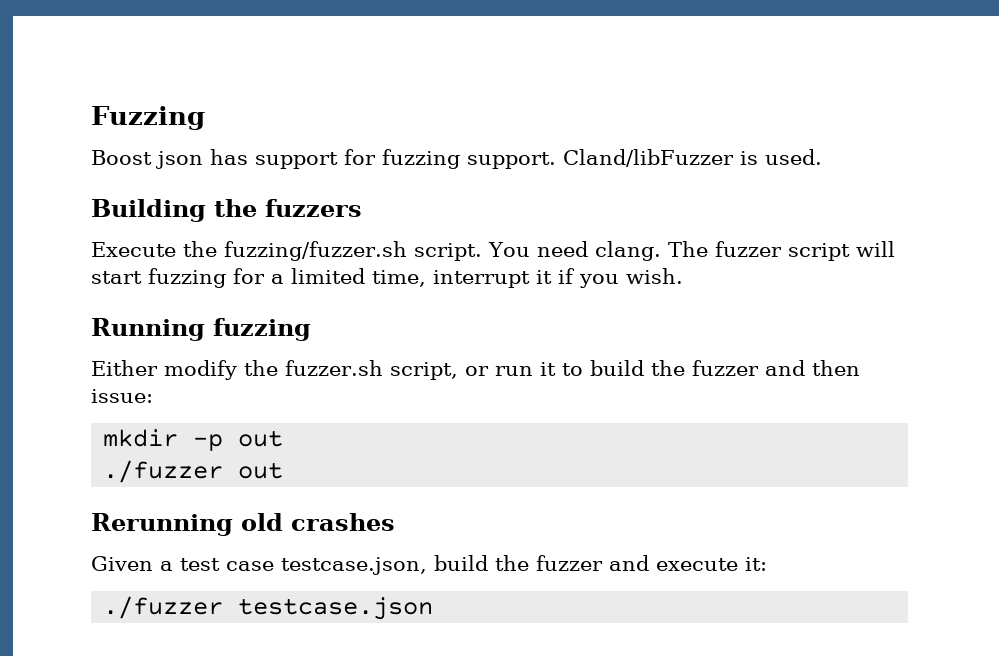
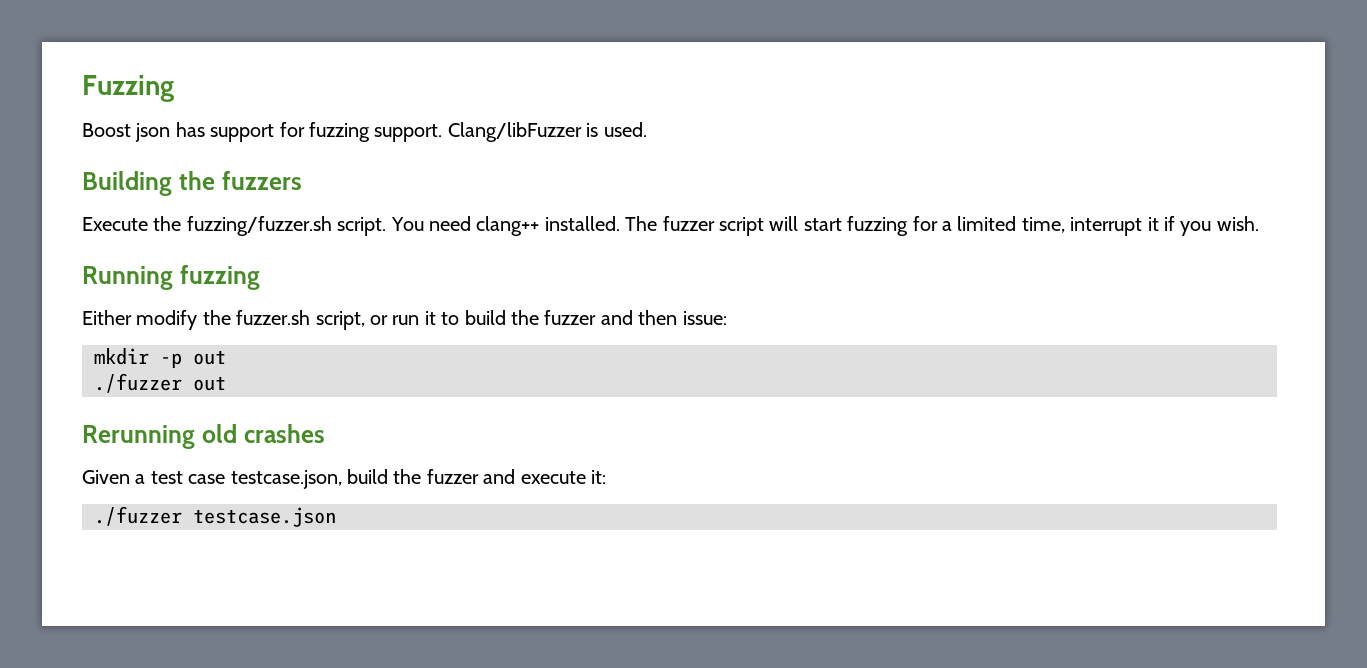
- Cland/libFuzzer is used.
+ Clang/libFuzzer is used.
- You need clang.
+ You need clang++ installed.

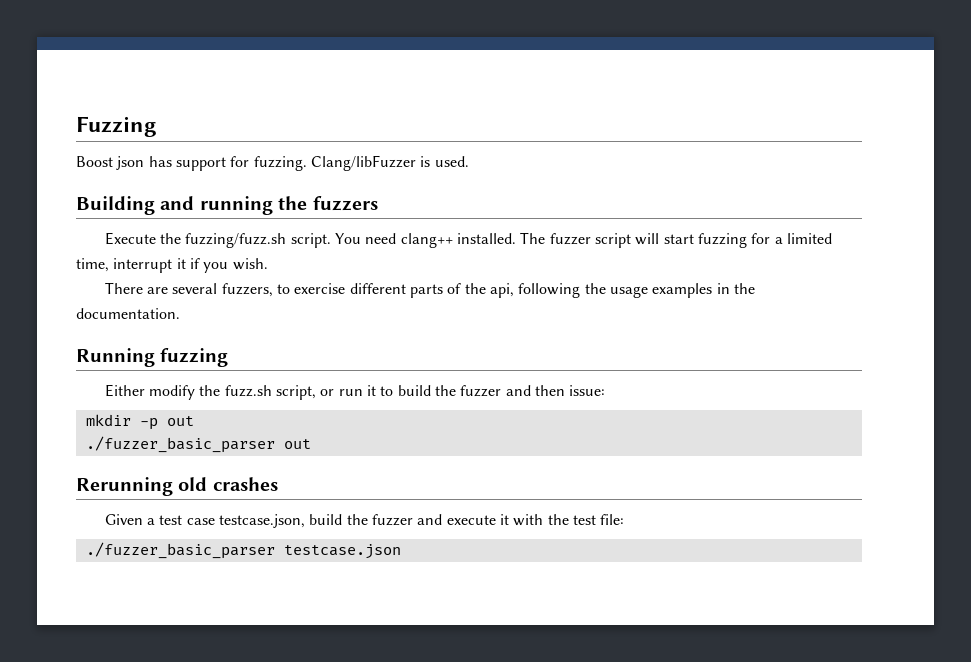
- Boost json has support for fuzzing support.
+ Boost json has support for fuzzing.
- Building the fuzzers
+ Building and running the fuzzers
- Execute the fuzzing/fuzzer.sh script.
+ Execute the fuzzing/fuzz.sh script.
+ There are several fuzzers, to exercise different parts of the api, following the usage examples in the documentation.
- Either modify the fuzzer.sh script, or run it to build the fuzzer and then issue:
+ Either modify the fuzz.sh script, or run it to build the fuzzer and then issue:
- ./fuzzer out
+ ./fuzzer_basic_parser out
- Given a test case testcase.json, build the fuzzer and execute it:
- ./fuzzer testcase.json
+ Given a test case testcase.json, build the fuzzer and execute it with the test file:
+ ./fuzzer_basic_parser testcase.json

